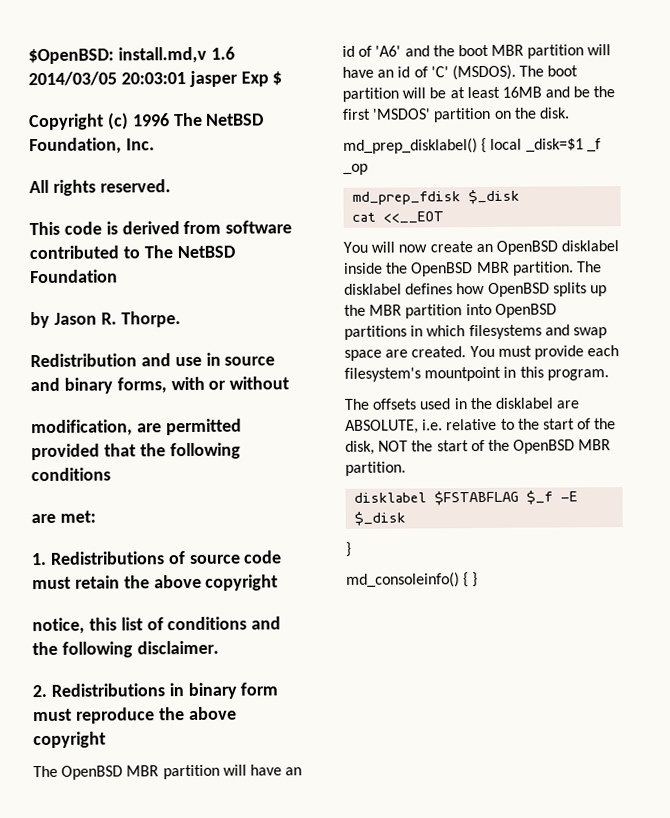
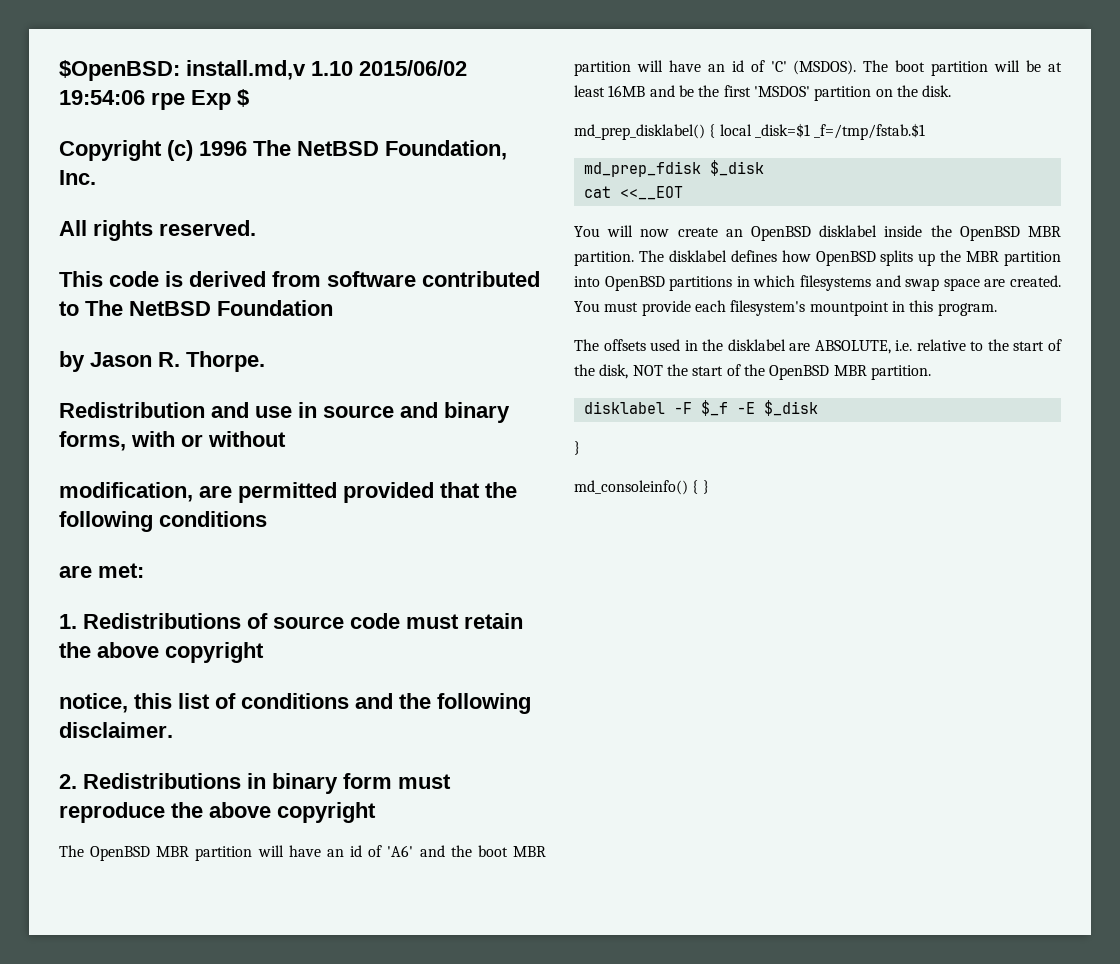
- $OpenBSD: install.md,v 1.6 2014/03/05 20:03:01 jasper Exp $
+ $OpenBSD: install.md,v 1.10 2015/06/02 19:54:06 rpe Exp $
- md_prep_disklabel() { local _disk=$1 _f _op
+ md_prep_disklabel() { local _disk=$1 _f=/tmp/fstab.$1
- disklabel $FSTABFLAG $_f -E $_disk
+ disklabel -F $_f -E $_disk

